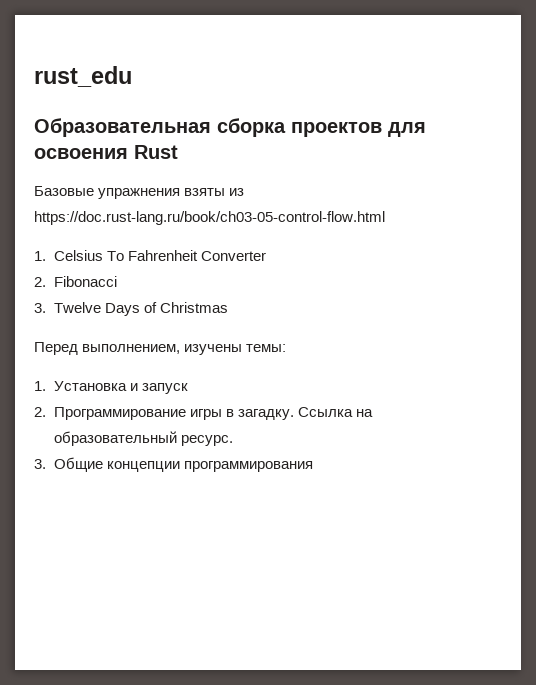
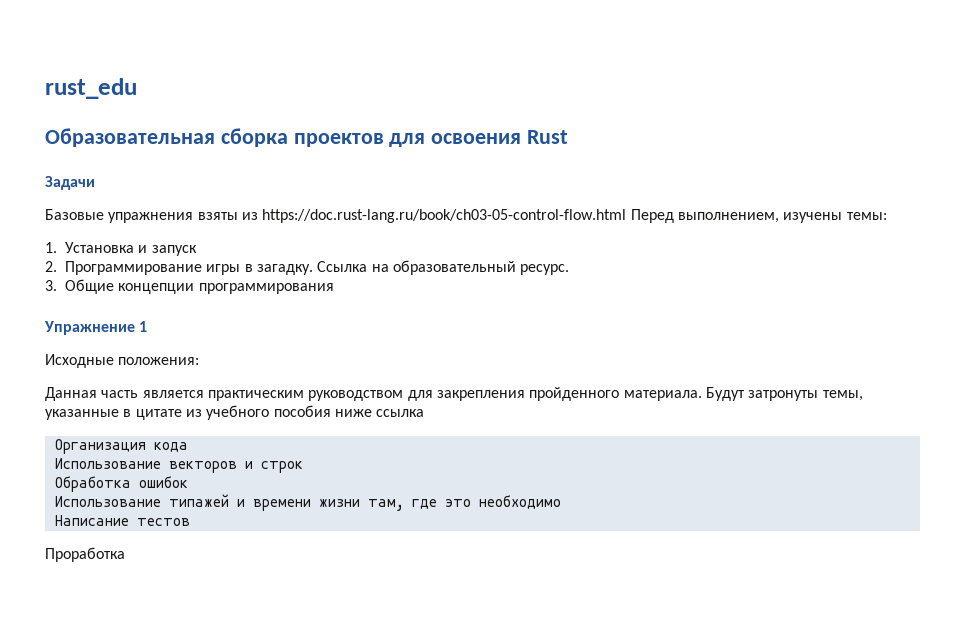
+ Задачи
- Базовые упражнения взяты из https://doc.rust-lang.ru/book/ch03-05-control-flow.html
- 1. Celsius To Fahrenheit Converter
- 2. Fibonacci
- 3. Twelve Days of Christmas
- Перед выполнением, изучены темы:
+ Базовые упражнения взяты из https://doc.rust-lang.ru/book/ch03-05-control-flow.html Перед выполнением, изучены темы:
+ Упражнение 1
+ Исходные положения:
+ Данная часть является практическим руководством для закрепления пройденного материала. Будут затронуты темы, указанные в цитате из учебного пособия ниже ссылка
+ Организация кода
+ Использование векторов и строк
+ Обработка ошибок
+ Использование типажей и времени жизни там, где это необходимо
+ Написание тестов
+ Проработка

